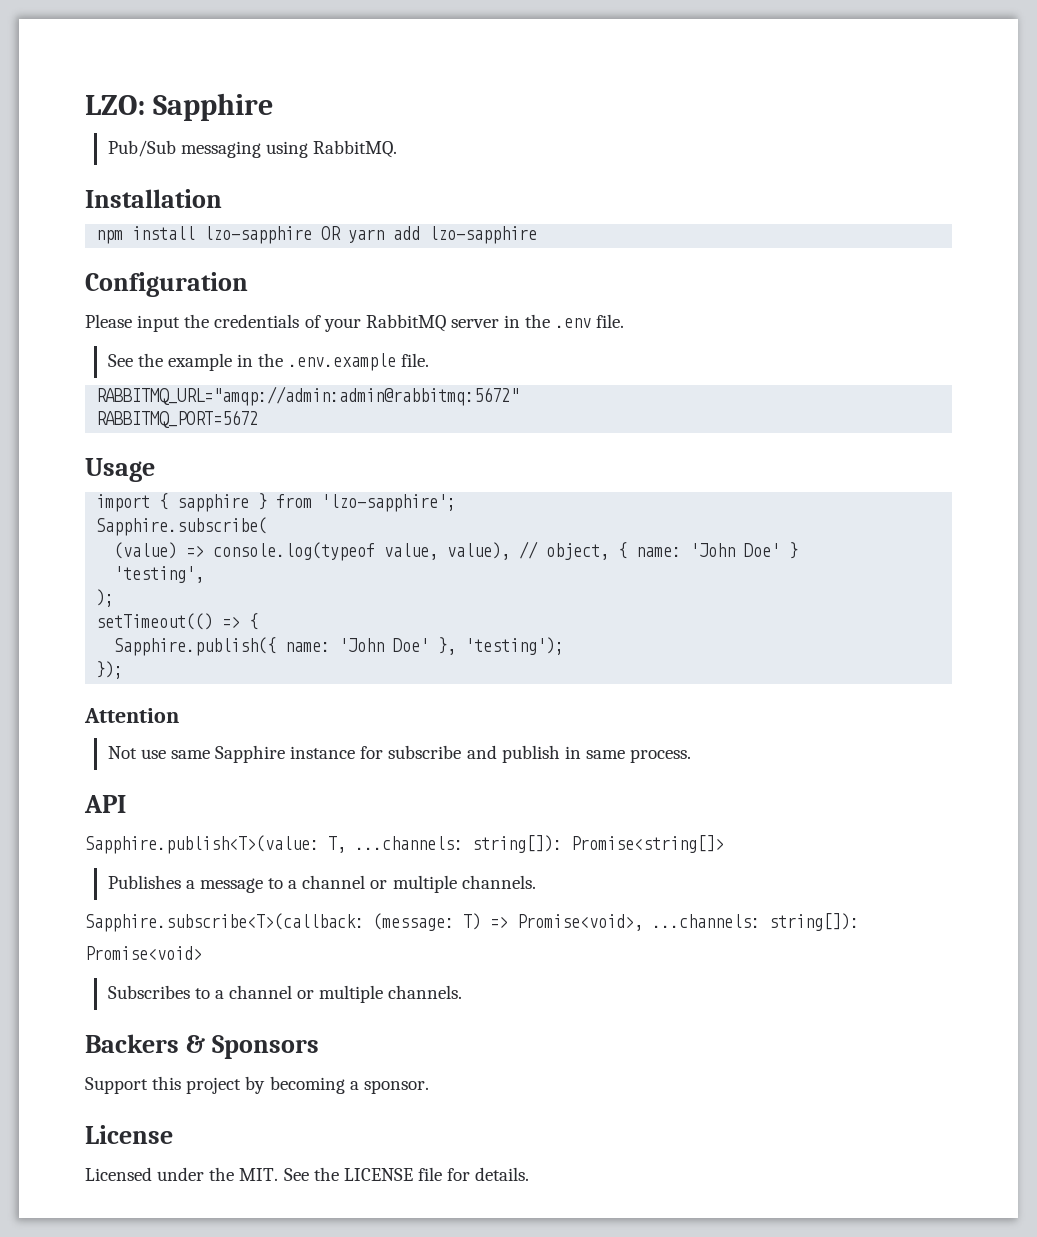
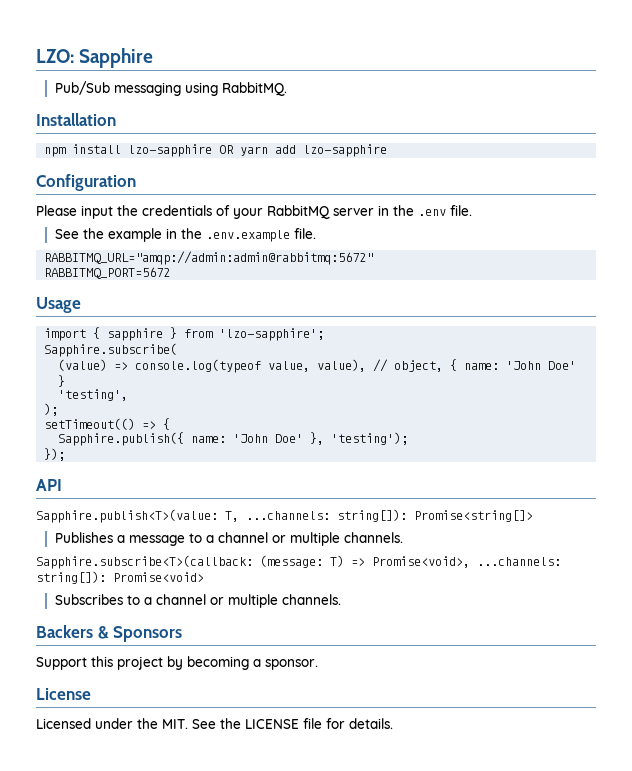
- Attention
- Not use same Sapphire instance for subscribe and publish in same process.

